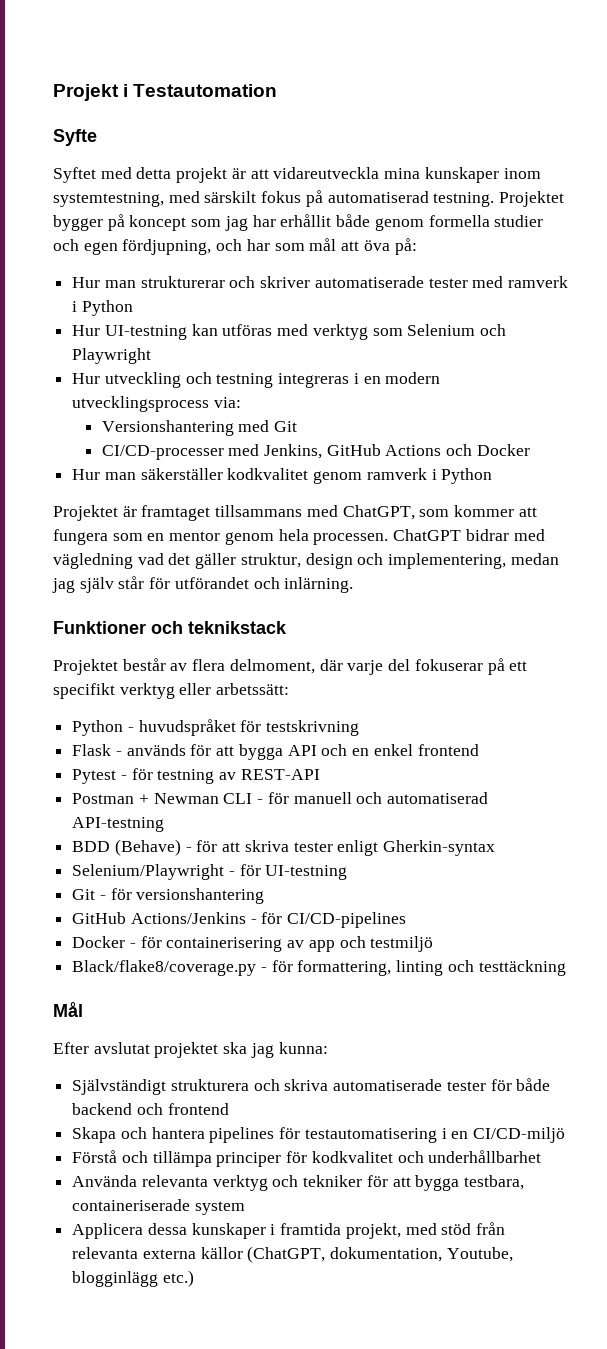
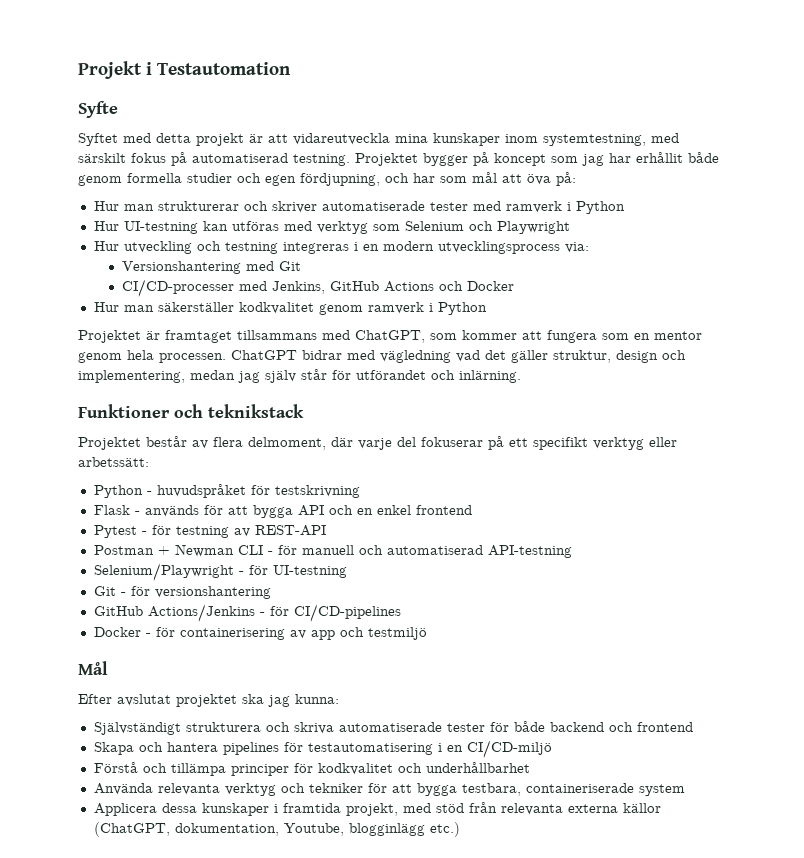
- BDD (Behave) - för att skriva tester enligt Gherkin-syntax
- Black/flake8/coverage.py - för formattering, linting och testtäckning

